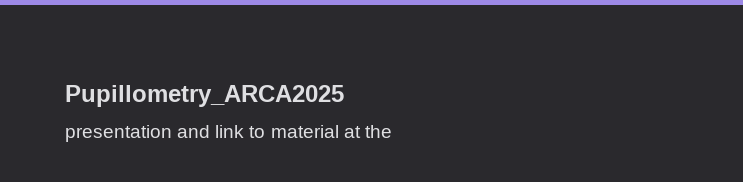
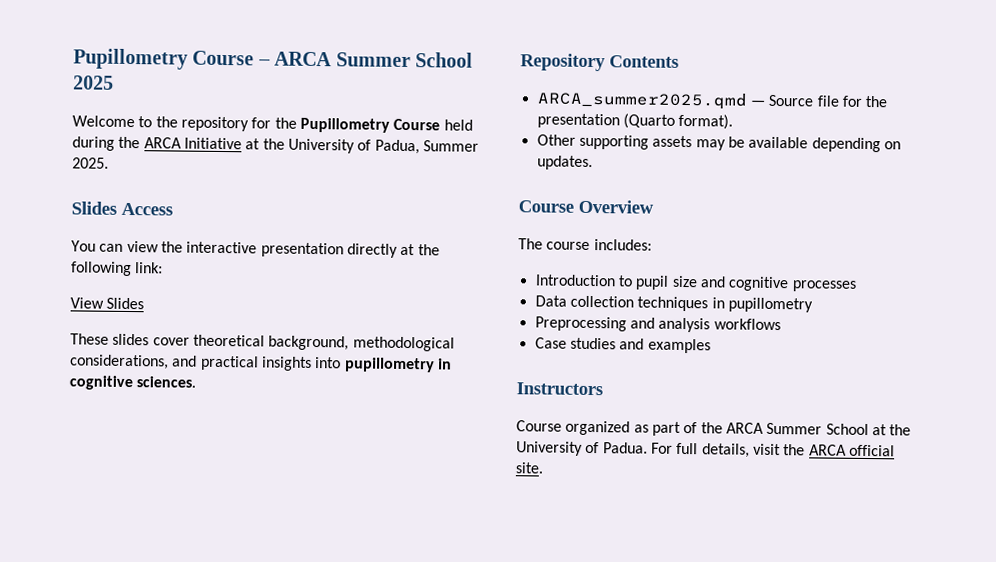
- Pupillometry_ARCA2025
- presentation and link to material at the
+ Pupillometry Course – ARCA Summer School 2025
+ Welcome to the repository for the Pupillometry Course held during the ARCA Initiative at the University of Padua, Summer 2025.
+ Slides Access
+ You can view the interactive presentation directly at the following link:
+ View Slides
+ These slides cover theoretical background, methodological considerations, and practical insights into pupillometry in cognitive sciences.
+ Repository Contents
+ ARCA_summer2025.qmd — Source file for the presentation (Quarto format).
+ Other supporting assets may be available depending on updates.
+ Course Overview
+ The course includes:
+ Introduction to pupil size and cognitive processes
+ Data collection techniques in pupillometry
+ Preprocessing and analysis workflows
+ Case studies and examples
+ Instructors
+ Course organized as part of the ARCA Summer School at the University of Padua. For full details, visit the ARCA official site.

